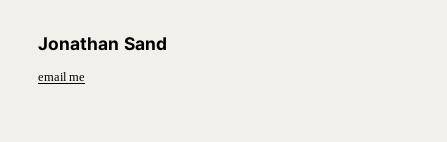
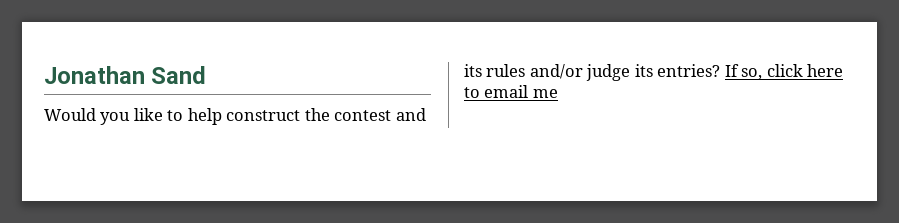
- email me
+ Would you like to help construct the contest and its rules and/or judge its entries? If so, click here to email me

